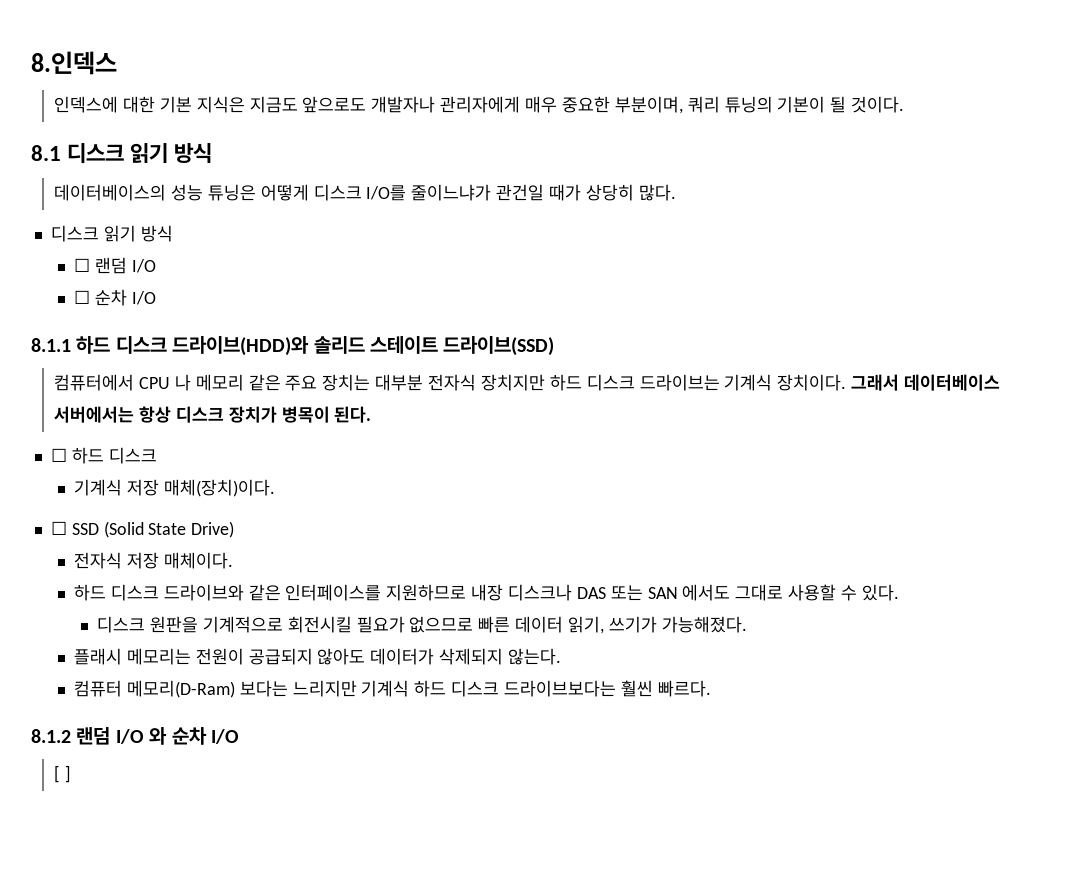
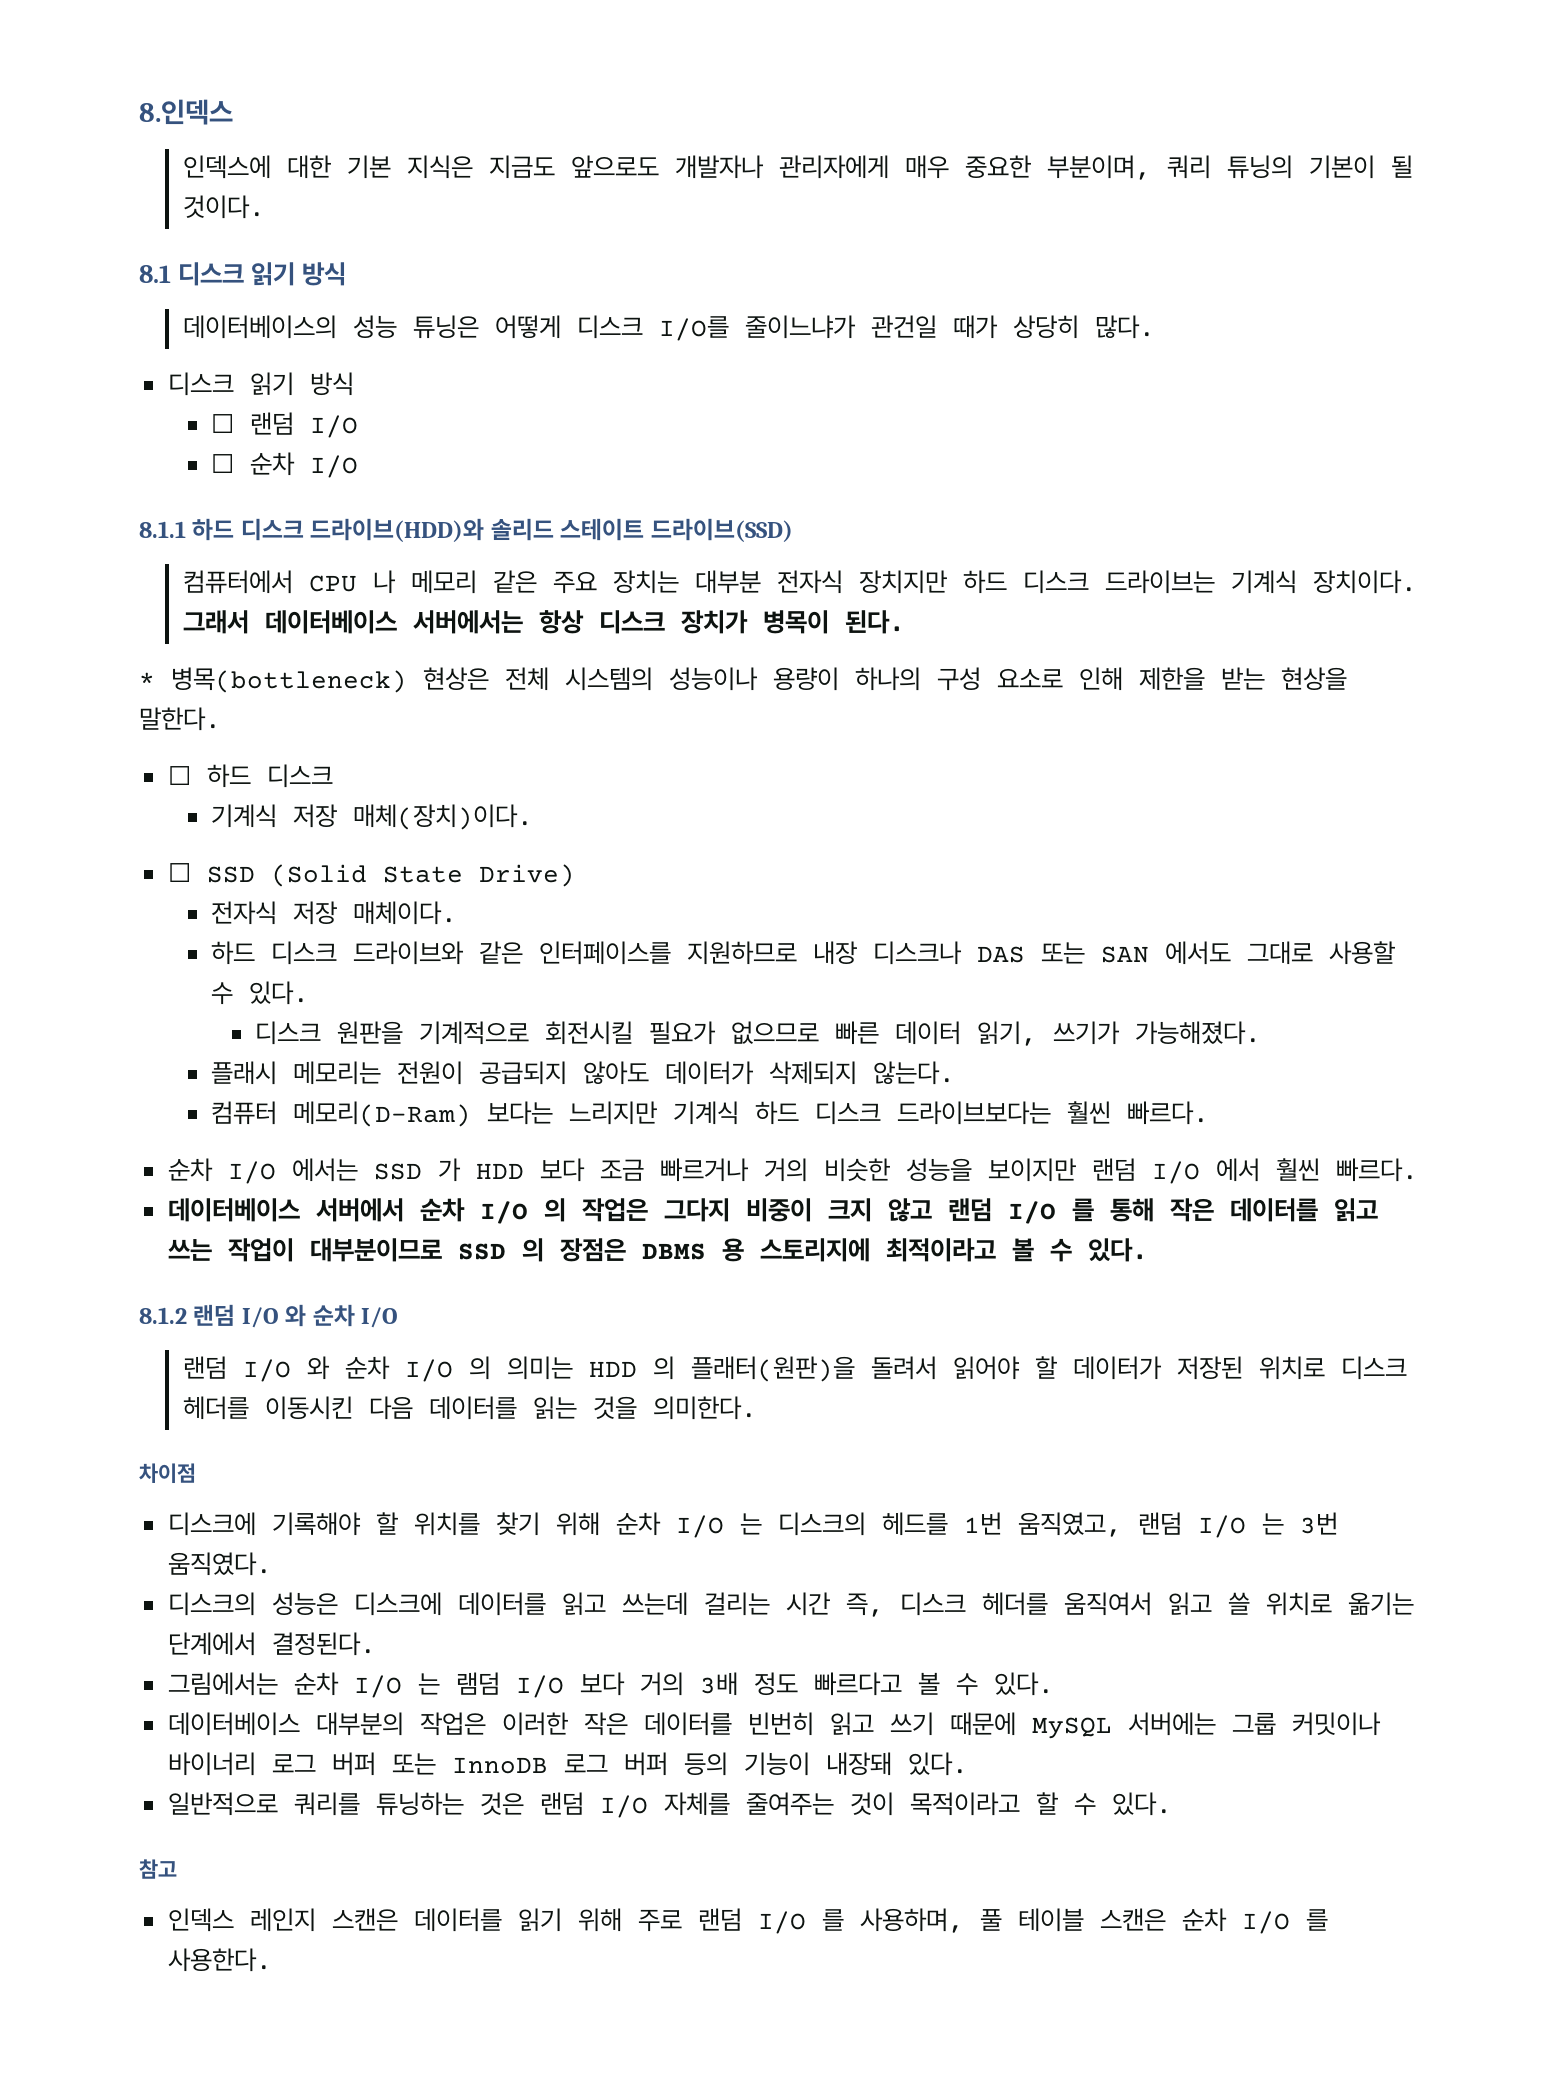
+ * 병목(bottleneck) 현상은 전체 시스템의 성능이나 용량이 하나의 구성 요소로 인해 제한을 받는 현상을 말한다.
+ 순차 I/O 에서는 SSD 가 HDD 보다 조금 빠르거나 거의 비슷한 성능을 보이지만 랜덤 I/O 에서 훨씬 빠르다.
+ 데이터베이스 서버에서 순차 I/O 의 작업은 그다지 비중이 크지 않고 랜덤 I/O 를 통해 작은 데이터를 읽고 쓰는 작업이 대부분이므로 SSD 의 장점은 DBMS 용 스토리지에 최적이라고 볼 수 있다.
- [ ]
+ 랜덤 I/O 와 순차 I/O 의 의미는 HDD 의 플래터(원판)을 돌려서 읽어야 할 데이터가 저장된 위치로 디스크 헤더를 이동시킨 다음 데이터를 읽는 것을 의미한다.
+ 차이점
+ 디스크에 기록해야 할 위치를 찾기 위해 순차 I/O 는 디스크의 헤드를 1번 움직였고, 랜덤 I/O 는 3번 움직였다.
+ 디스크의 성능은 디스크에 데이터를 읽고 쓰는데 걸리는 시간 즉, 디스크 헤더를 움직여서 읽고 쓸 위치로 옮기는 단계에서 결정된다.
+ 그림에서는 순차 I/O 는 램덤 I/O 보다 거의 3배 정도 빠르다고 볼 수 있다.
+ 데이터베이스 대부분의 작업은 이러한 작은 데이터를 빈번히 읽고 쓰기 때문에 MySQL 서버에는 그룹 커밋이나 바이너리 로그 버퍼 또는 InnoDB 로그 버퍼 등의 기능이 내장돼 있다.
+ 일반적으로 쿼리를 튜닝하는 것은 랜덤 I/O 자체를 줄여주는 것이 목적이라고 할 수 있다.
+ 참고
+ 인덱스 레인지 스캔은 데이터를 읽기 위해 주로 랜덤 I/O 를 사용하며, 풀 테이블 스캔은 순차 I/O 를 사용한다.

